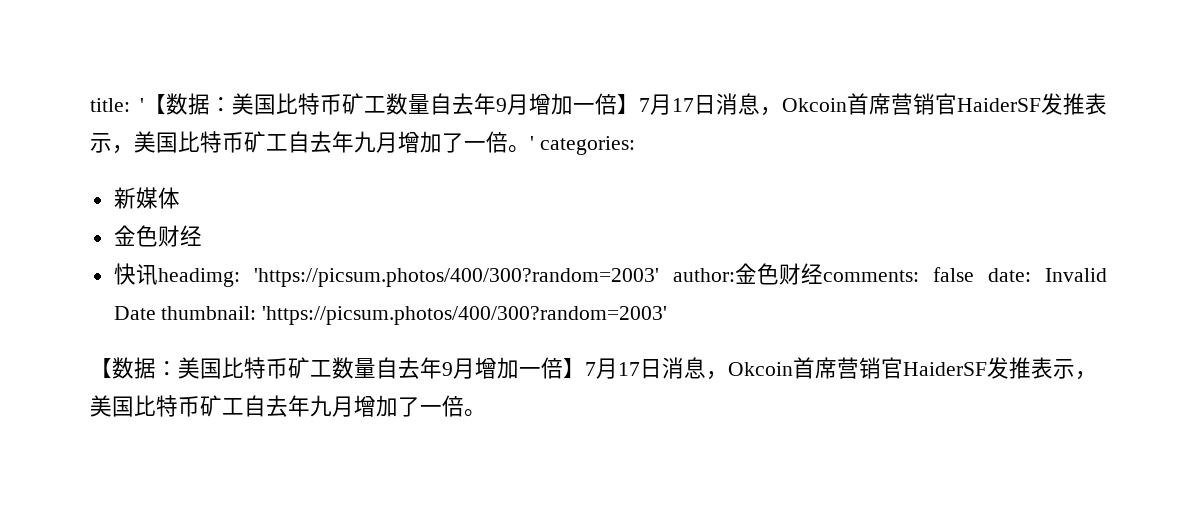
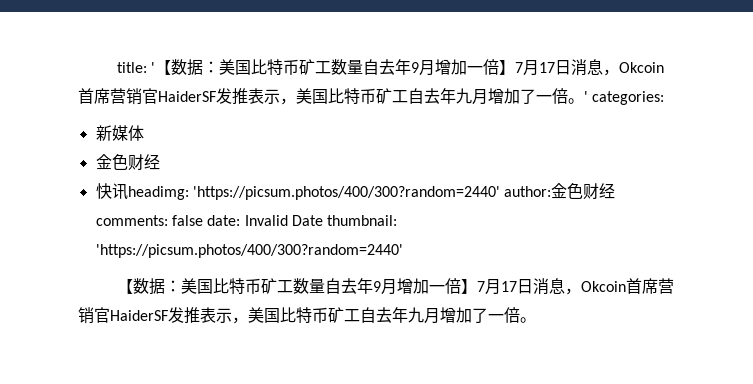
- 快讯headimg: 'https://picsum.photos/400/300?random=2003' author:金色财经comments: false date: Invalid Date thumbnail: 'https://picsum.photos/400/300?random=2003'
+ 快讯headimg: 'https://picsum.photos/400/300?random=2440' author:金色财经comments: false date: Invalid Date thumbnail: 'https://picsum.photos/400/300?random=2440'

